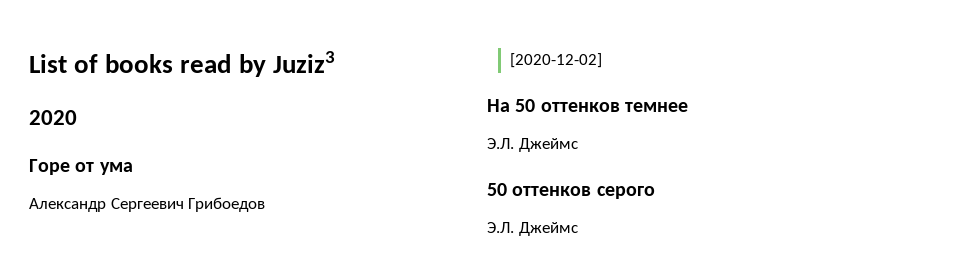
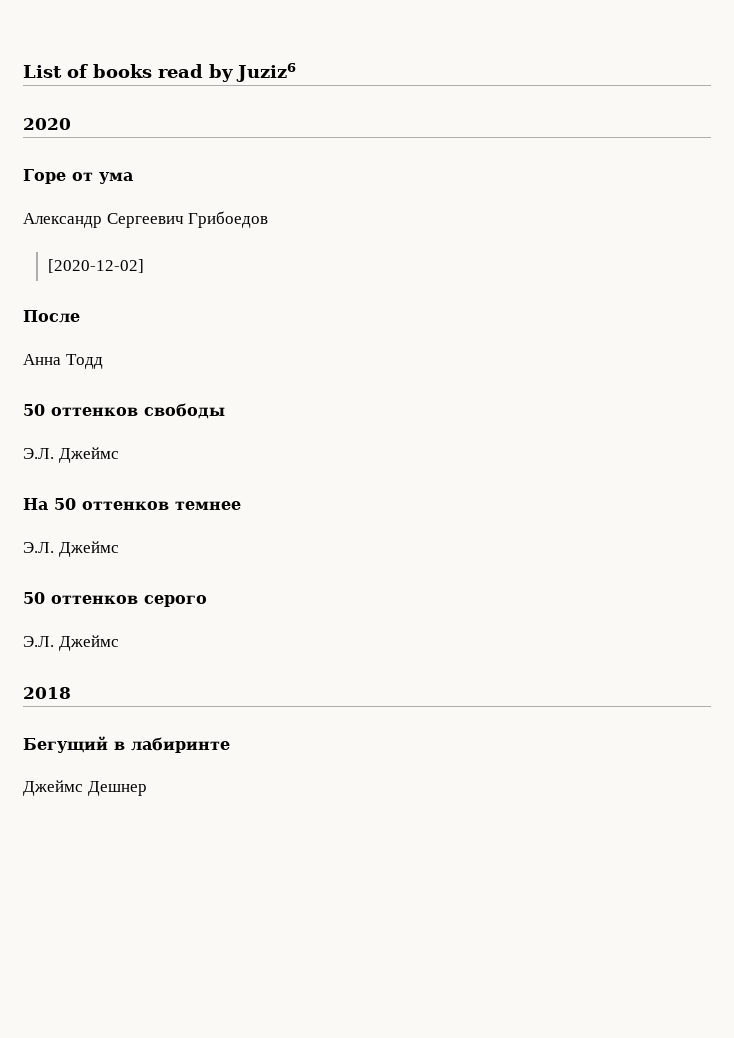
- List of books read by Juziz3
+ List of books read by Juziz6
+ После
+ Анна Тодд
+ 50 оттенков свободы
+ Э.Л. Джеймс
+ 2018
+ Бегущий в лабиринте
+ Джеймс Дешнер

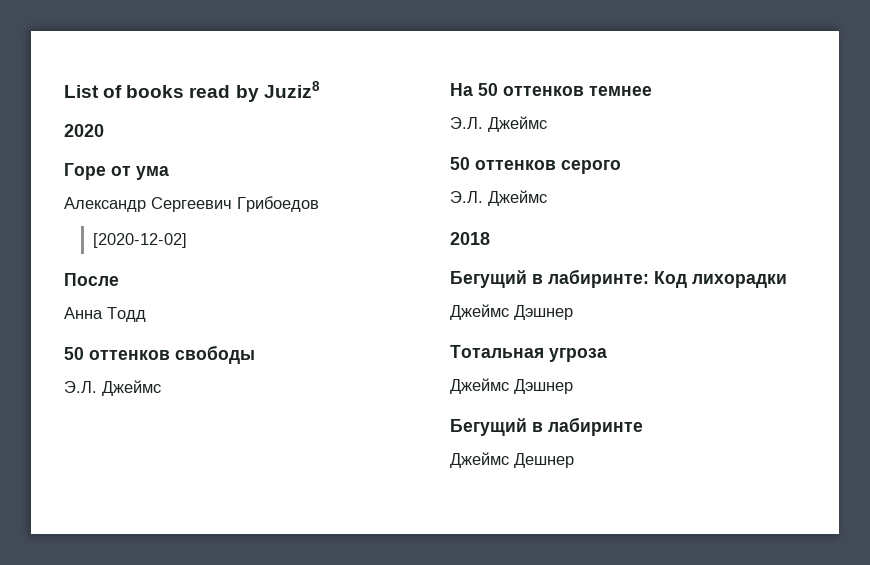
- List of books read by Juziz6
+ List of books read by Juziz8
+ Бегущий в лабиринте: Код лихорадки
+ Джеймс Дэшнер
+ Тотальная угроза
+ Джеймс Дэшнер

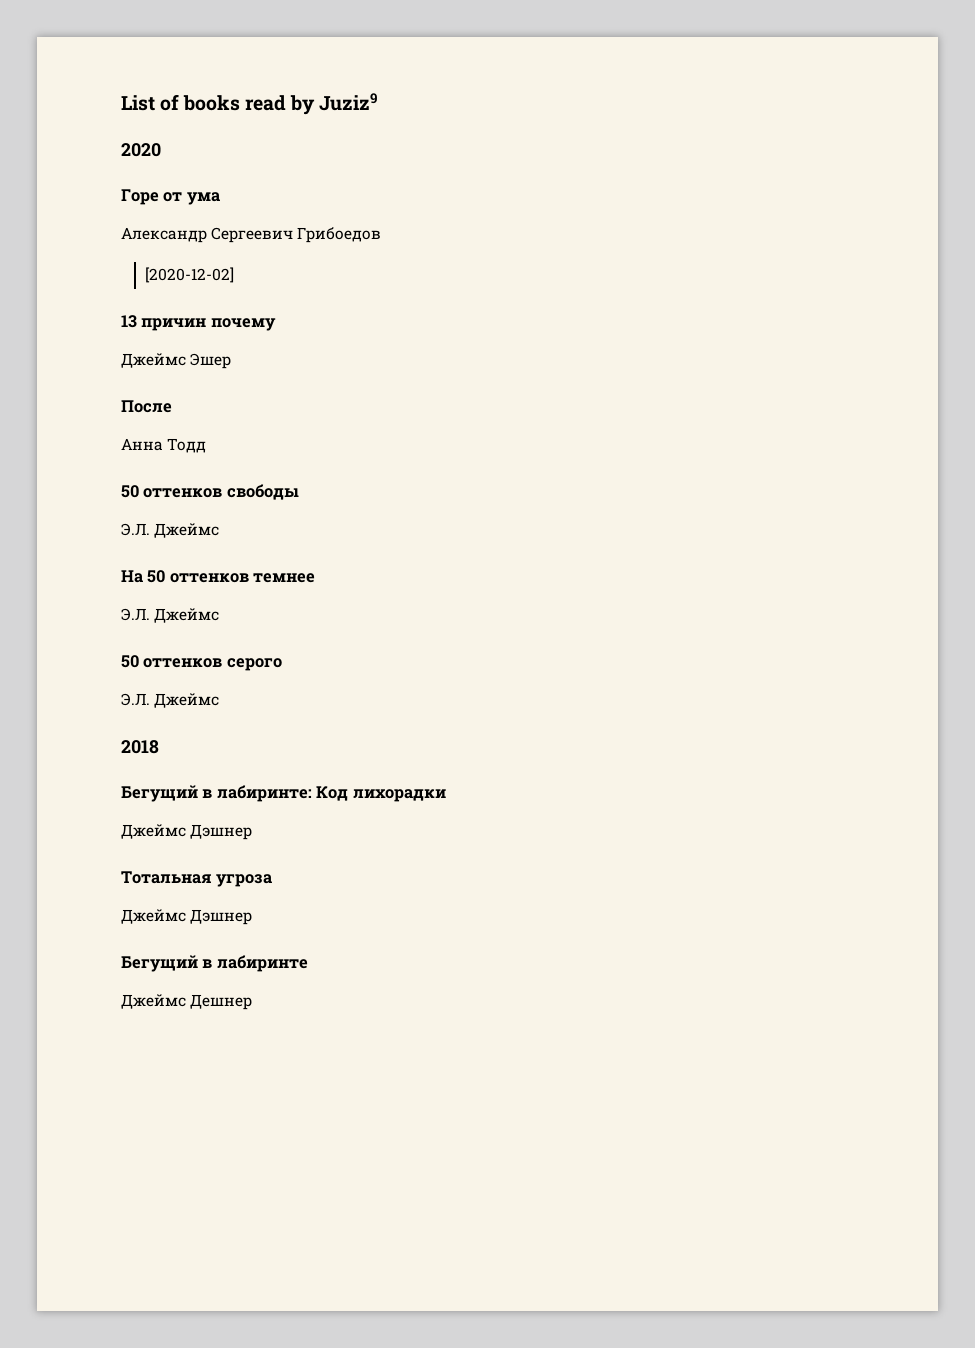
- List of books read by Juziz8
+ List of books read by Juziz9
+ 13 причин почему
+ Джеймс Эшер

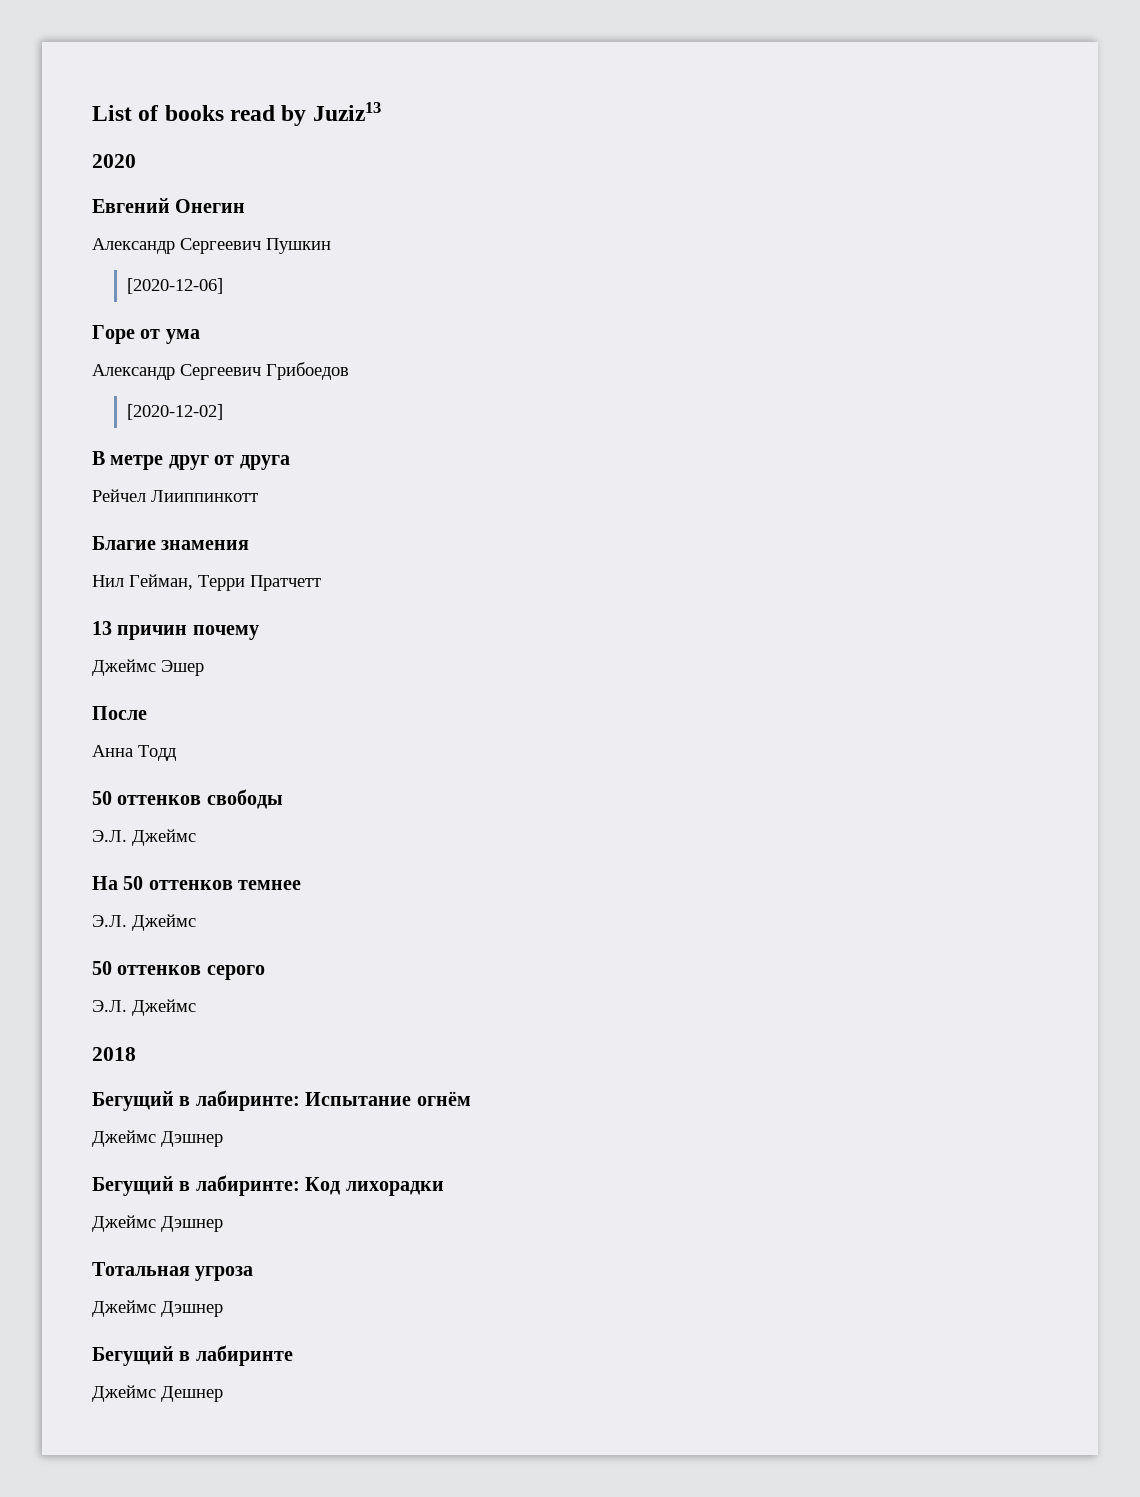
- List of books read by Juziz9
+ List of books read by Juziz13
+ Евгений Онегин
+ Александр Сергеевич Пушкин
+ [2020-12-06]
+ В метре друг от друга
+ Рейчел Лииппинкотт
+ Благие знамения
+ Нил Гейман, Терри Пратчетт
+ Бегущий в лабиринте: Испытание огнём
+ Джеймс Дэшнер

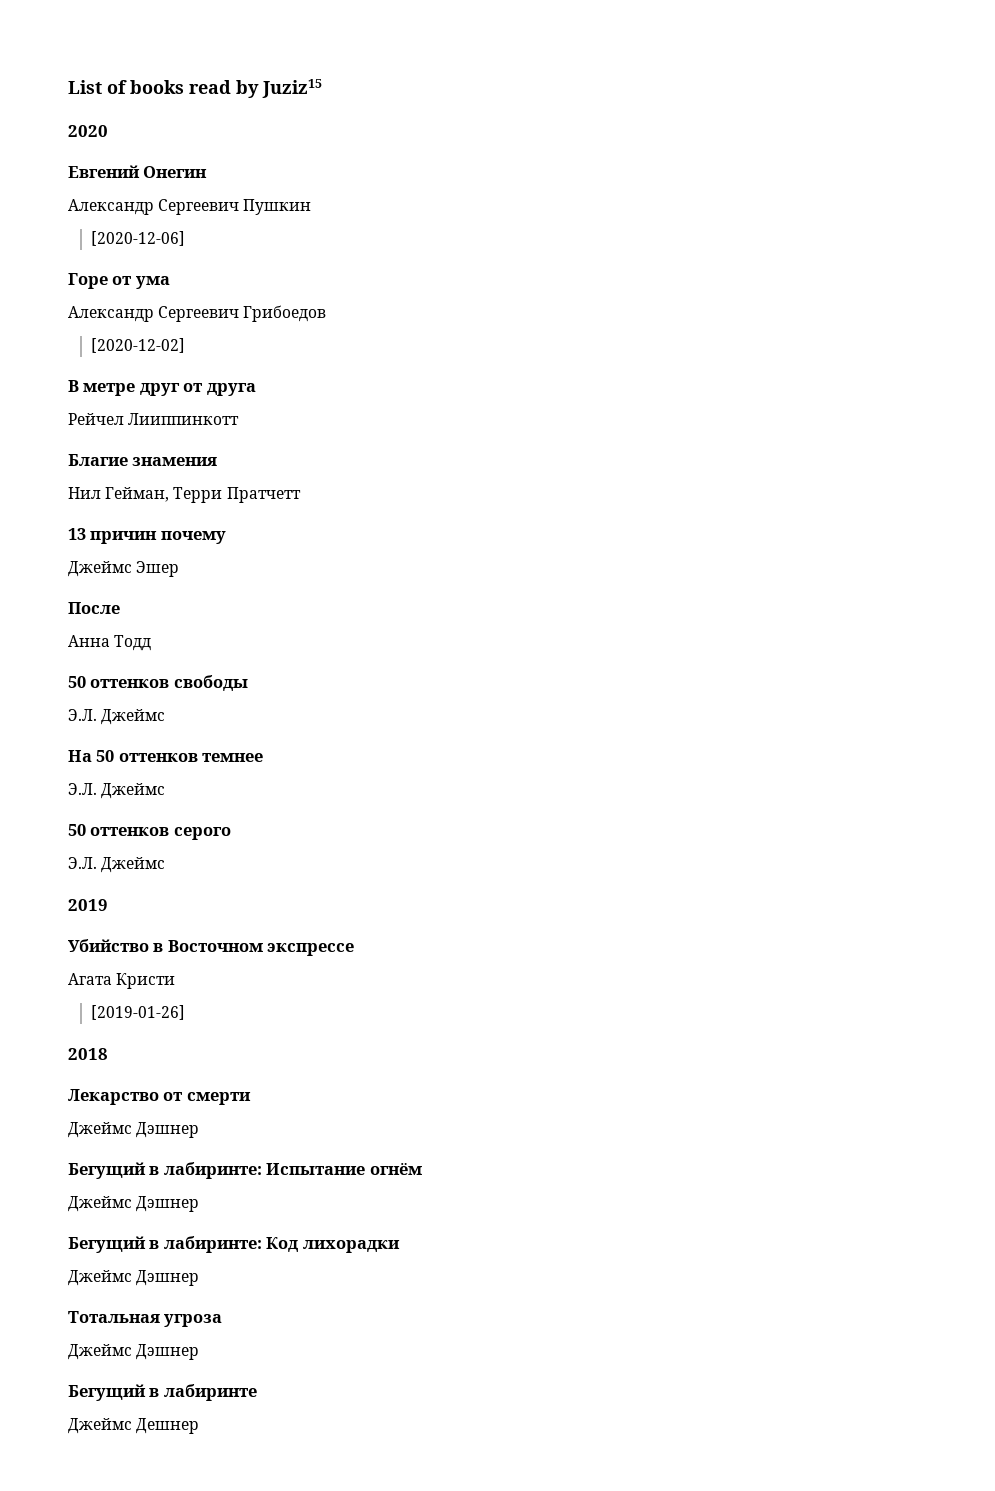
- List of books read by Juziz13
+ List of books read by Juziz15
+ 2019
+ Убийство в Восточном экспрессе
+ Агата Кристи
+ [2019-01-26]
  2018
+ Лекарство от смерти
+ Джеймс Дэшнер

